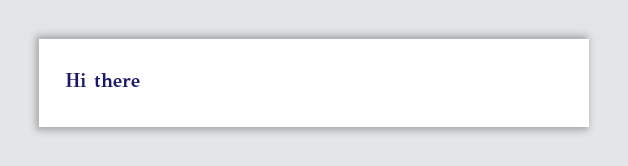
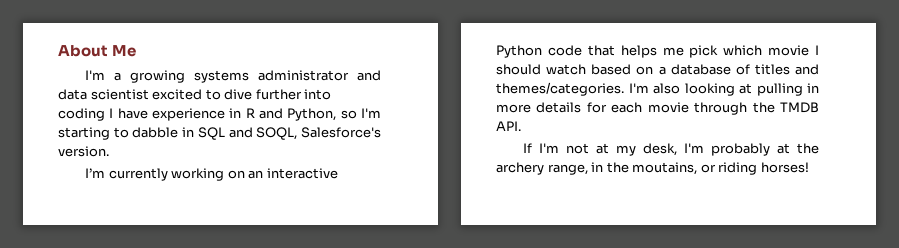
- Hi there
+ About Me
+ I'm a growing systems administrator and data scientist excited to dive further into coding I have experience in R and Python, so I'm starting to dabble in SQL and SOQL, Salesforce's version.
+ I’m currently working on an interactive Python code that helps me pick which movie I should watch based on a database of titles and themes/categories. I'm also looking at pulling in more details for each movie through the TMDB API.
+ If I'm not at my desk, I'm probably at the archery range, in the moutains, or riding horses!

